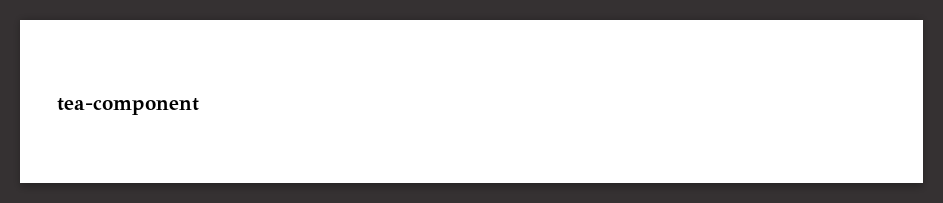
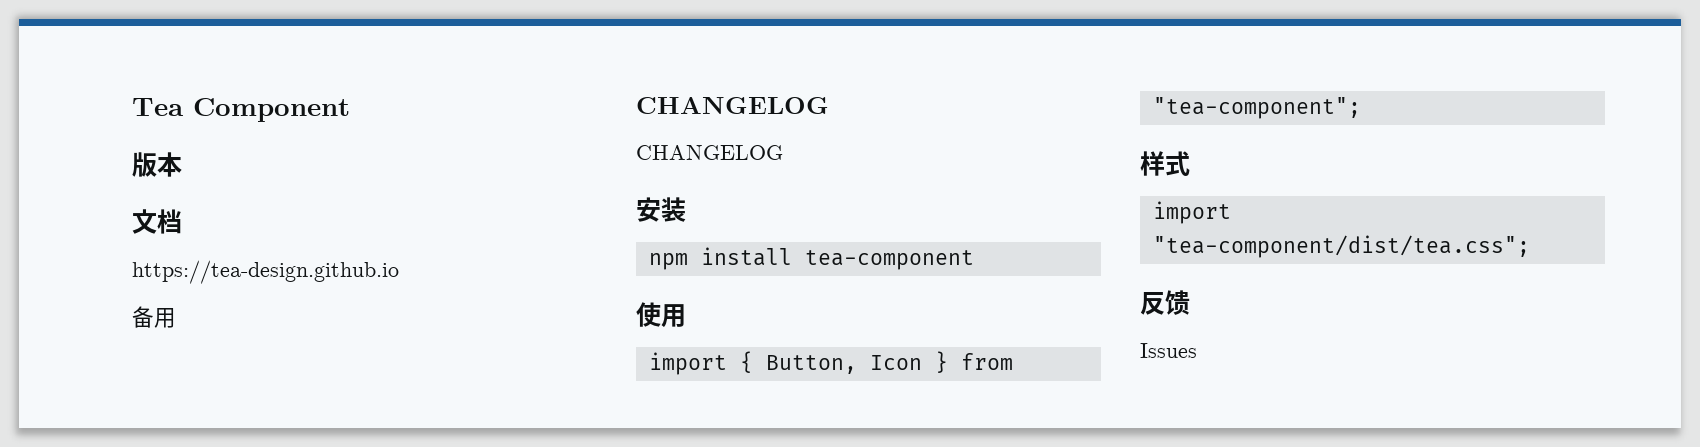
- tea-component
+ Tea Component
+ 版本
+ 文档
+ https://tea-design.github.io
+ 备用
+ CHANGELOG
+ CHANGELOG
+ 安装
+ npm install tea-component
+ 使用
+ import { Button, Icon } from "tea-component";
+ 样式
+ import "tea-component/dist/tea.css";
+ 反馈
+ Issues

